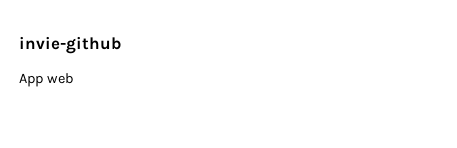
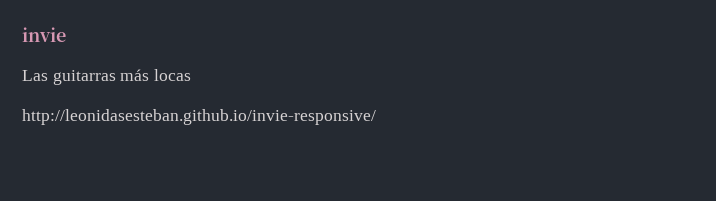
- invie-github
- App web
+ invie
+ Las guitarras más locas
+ http://leonidasesteban.github.io/invie-responsive/

